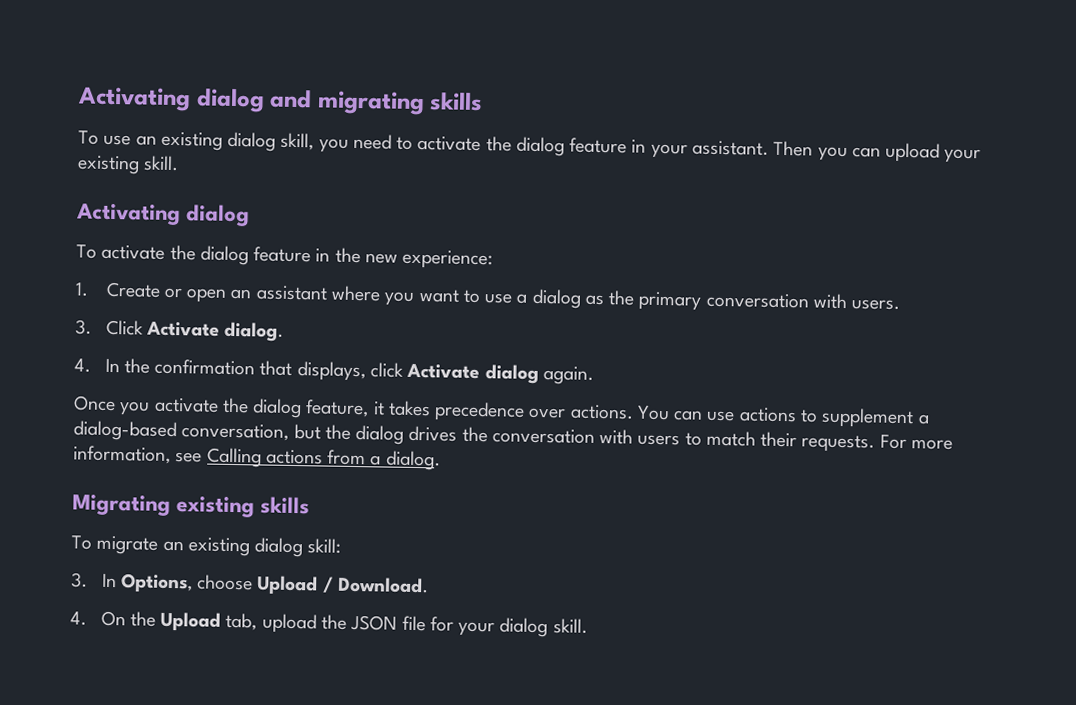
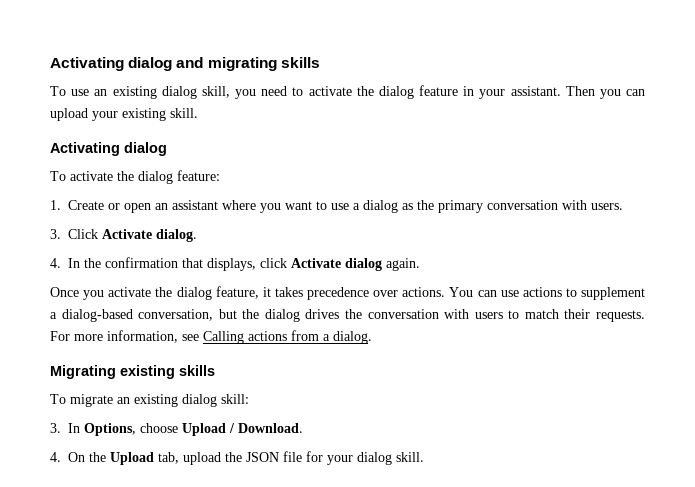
- To activate the dialog feature in the new experience:
+ To activate the dialog feature:

